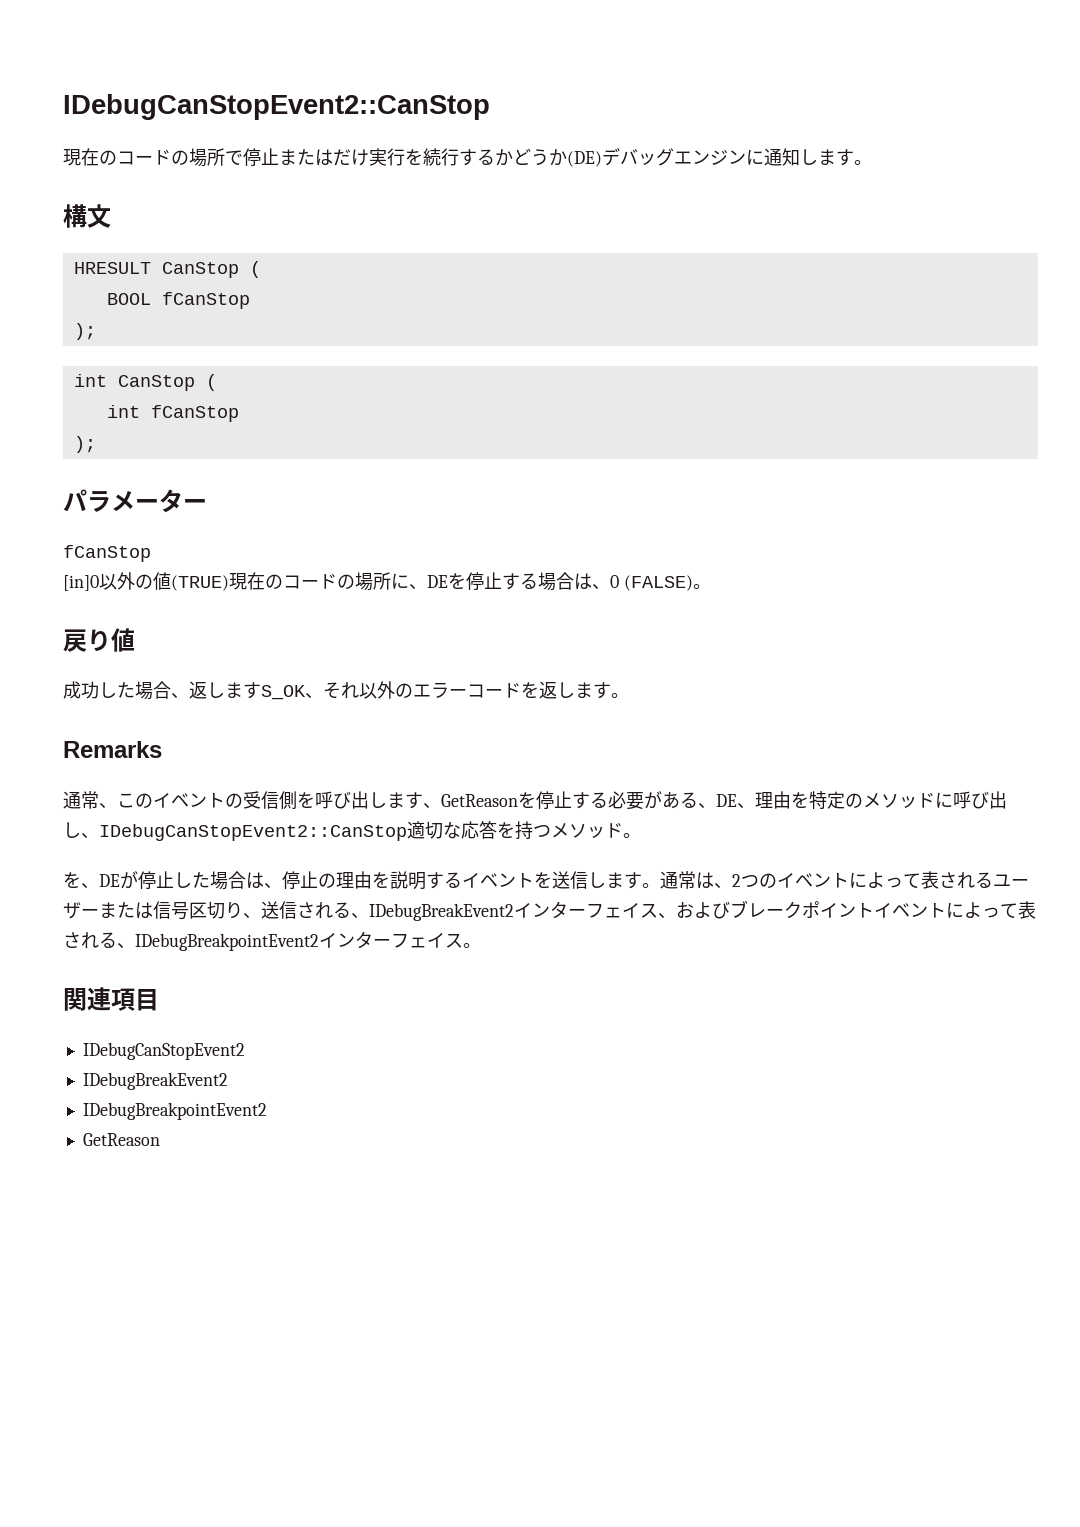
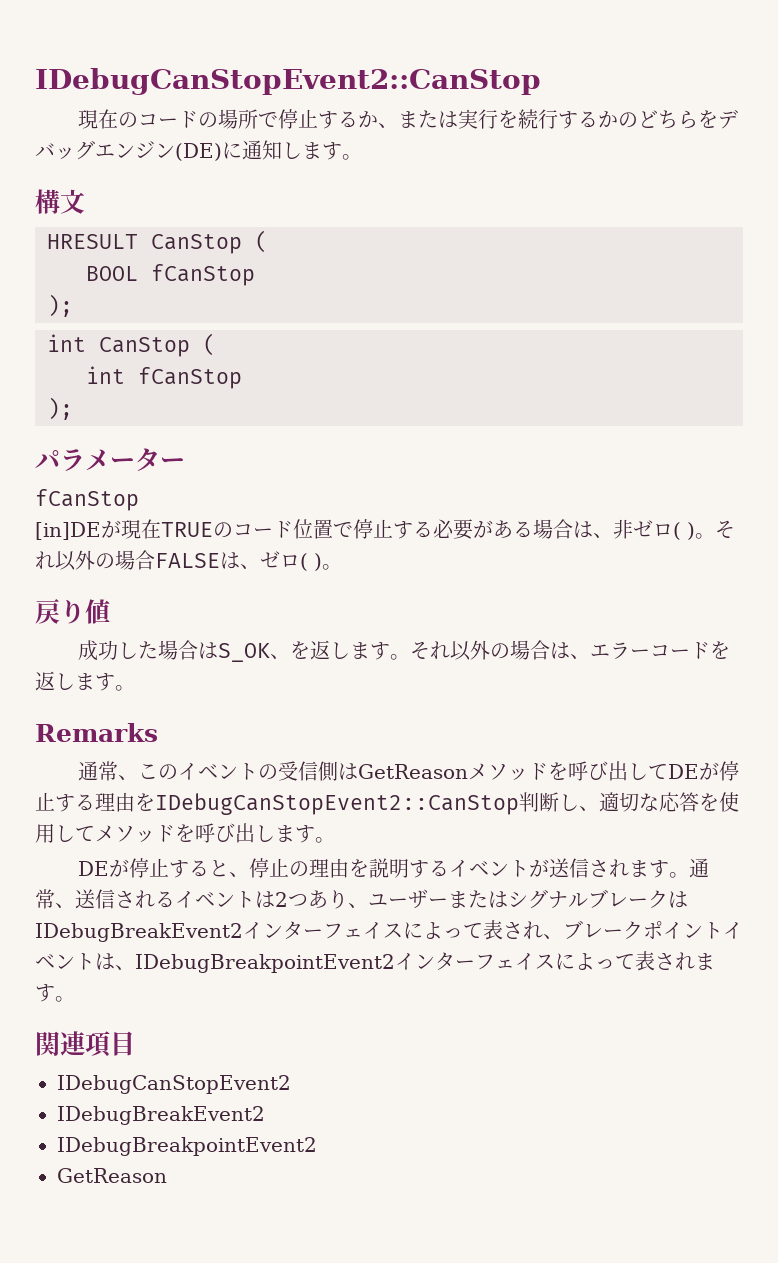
- 現在のコードの場所で停止またはだけ実行を続行するかどうか(DE)デバッグエンジンに通知します。
+ 現在のコードの場所で停止するか、または実行を続行するかのどちらをデバッグエンジン(DE)に通知します。
- [in]0以外の値(TRUE)現在のコードの場所に、DEを停止する場合は、0 (FALSE)。
+ [in]DEが現在TRUEのコード位置で停止する必要がある場合は、非ゼロ( )。それ以外の場合FALSEは、ゼロ( )。
- 成功した場合、返しますS_OK、それ以外のエラーコードを返します。
+ 成功した場合はS_OK、を返します。それ以外の場合は、エラーコードを返します。
- 通常、このイベントの受信側を呼び出します、GetReasonを停止する必要がある、DE、理由を特定のメソッドに呼び出し、IDebugCanStopEvent2::CanStop適切な応答を持つメソッド。
- を、DEが停止した場合は、停止の理由を説明するイベントを送信します。通常は、2つのイベントによって表されるユーザーまたは信号区切り、送信される、IDebugBreakEvent2インターフェイス、およびブレークポイントイベントによって表される、IDebugBreakpointEvent2インターフェイス。
+ 通常、このイベントの受信側はGetReasonメソッドを呼び出してDEが停止する理由をIDebugCanStopEvent2::CanStop判断し、適切な応答を使用してメソッドを呼び出します。
+ DEが停止すると、停止の理由を説明するイベントが送信されます。通常、送信されるイベントは2つあり、ユーザーまたはシグナルブレークはIDebugBreakEvent2インターフェイスによって表され、ブレークポイントイベントは、IDebugBreakpointEvent2インターフェイスによって表されます。

